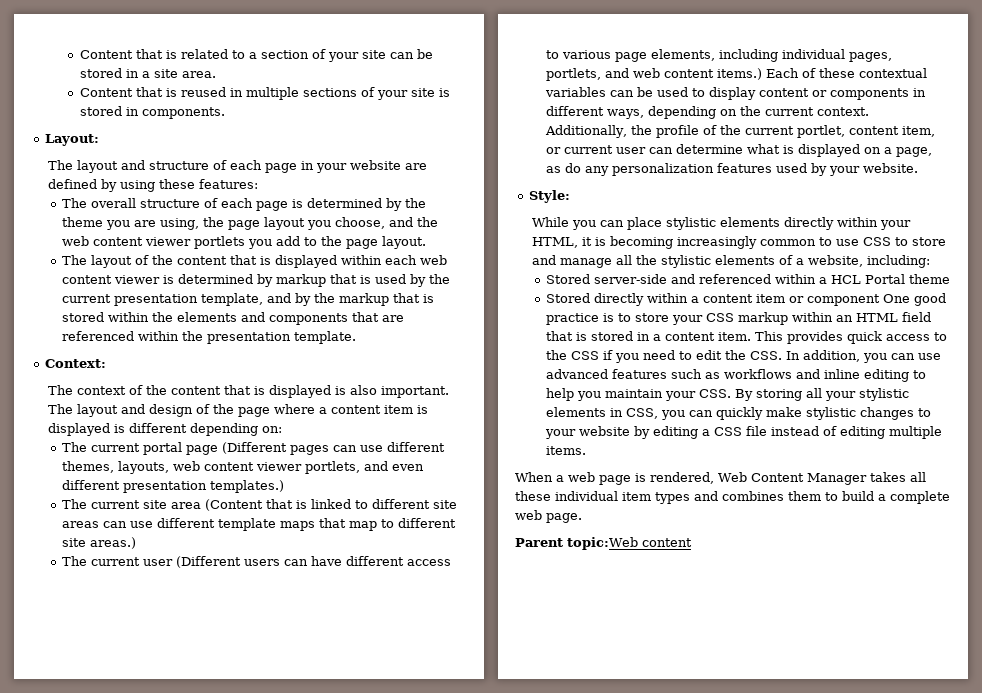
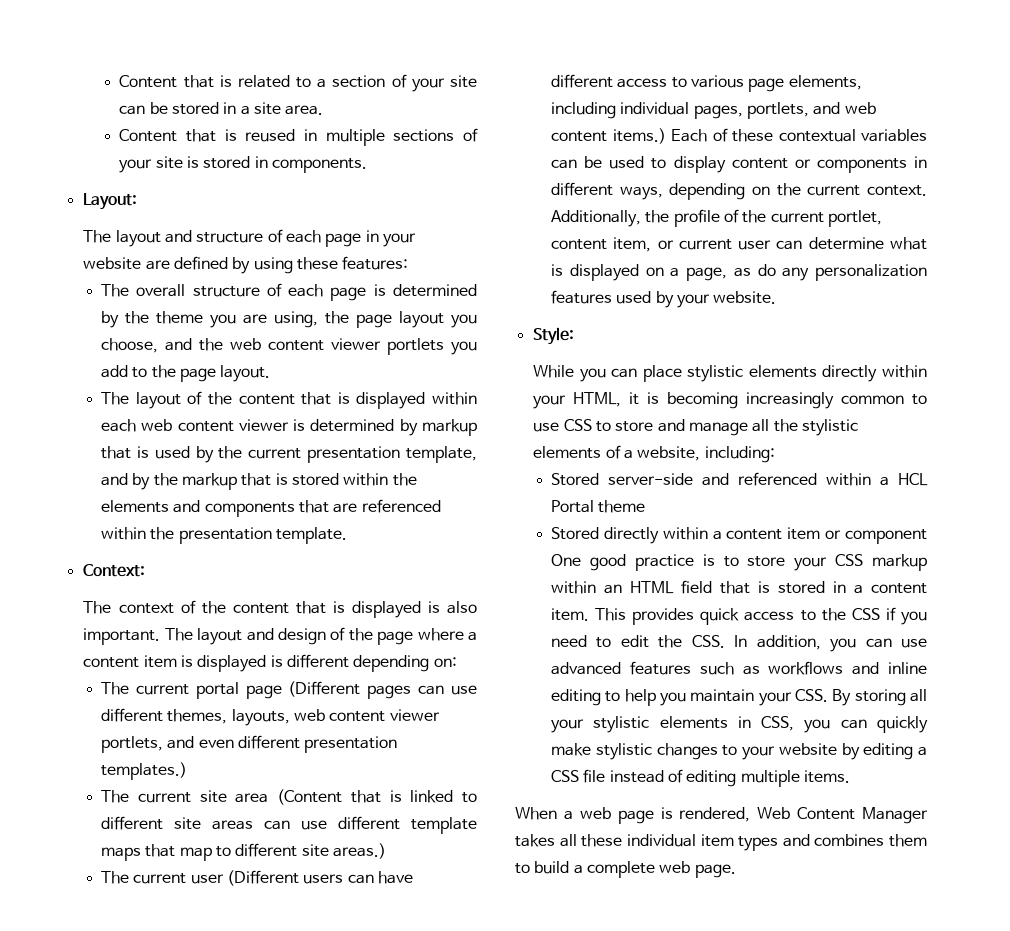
- Parent topic:Web content

